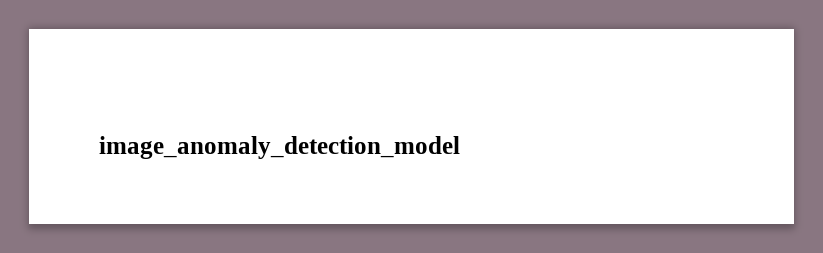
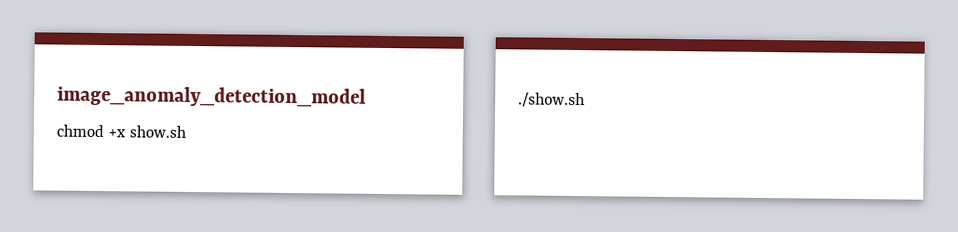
+ chmod +x show.sh
+ ./show.sh

